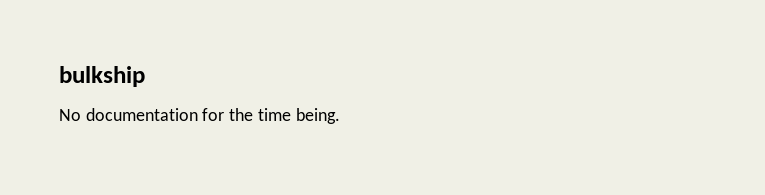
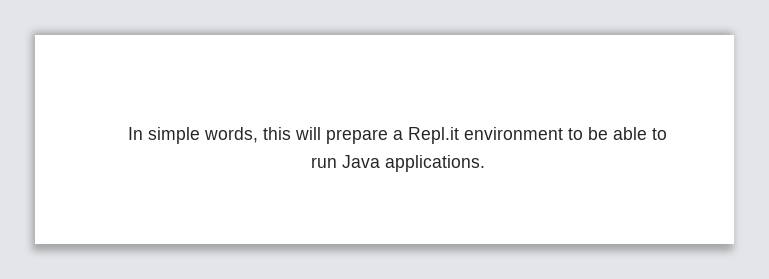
- bulkship
- No documentation for the time being.
+ In simple words, this will prepare a Repl.it environment to be able to run Java applications.

